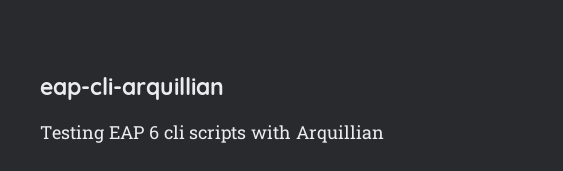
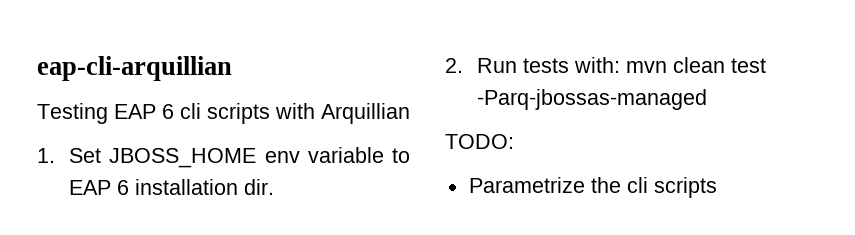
+ 1. Set JBOSS_HOME env variable to EAP 6 installation dir.
+ 2. Run tests with: mvn clean test -Parq-jbossas-managed
+ TODO:
+ Parametrize the cli scripts

